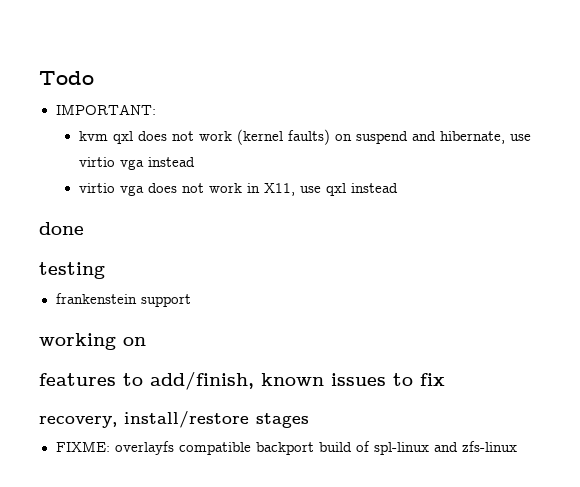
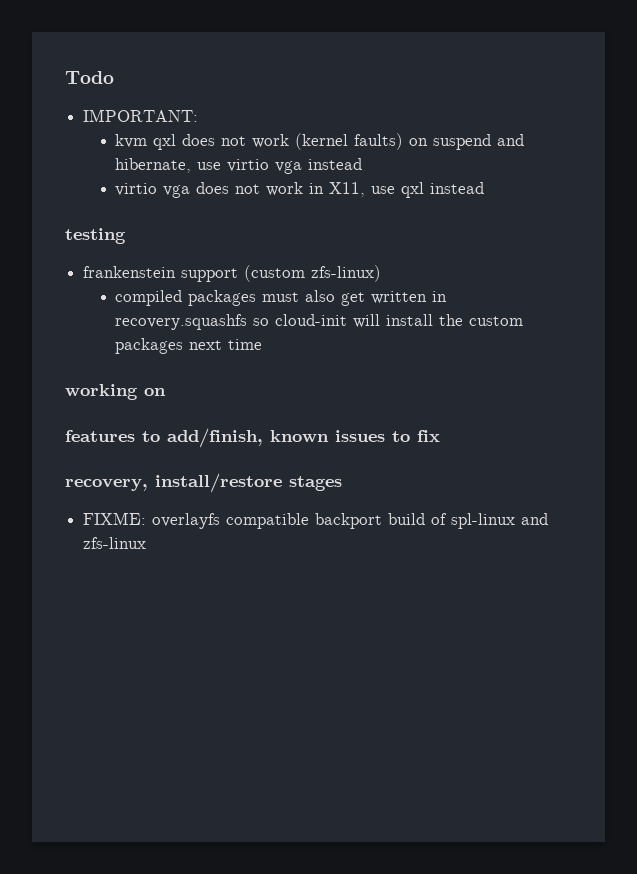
- done
- frankenstein support
+ frankenstein support (custom zfs-linux)
+ compiled packages must also get written in recovery.squashfs so cloud-init will install the custom packages next time

